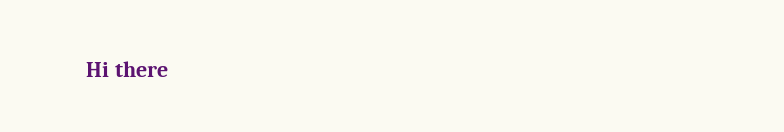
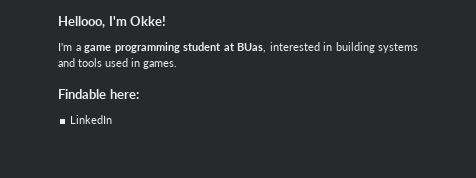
- Hi there
+ Hellooo, I'm Okke!
+ I'm a game programming student at BUas, interested in building systems and tools used in games.
+ Findable here:
+ LinkedIn

